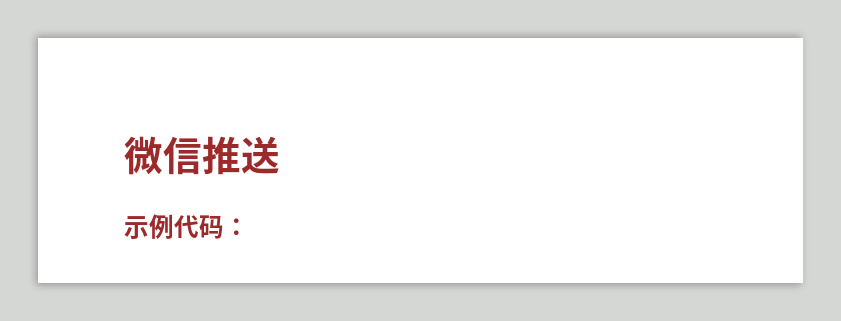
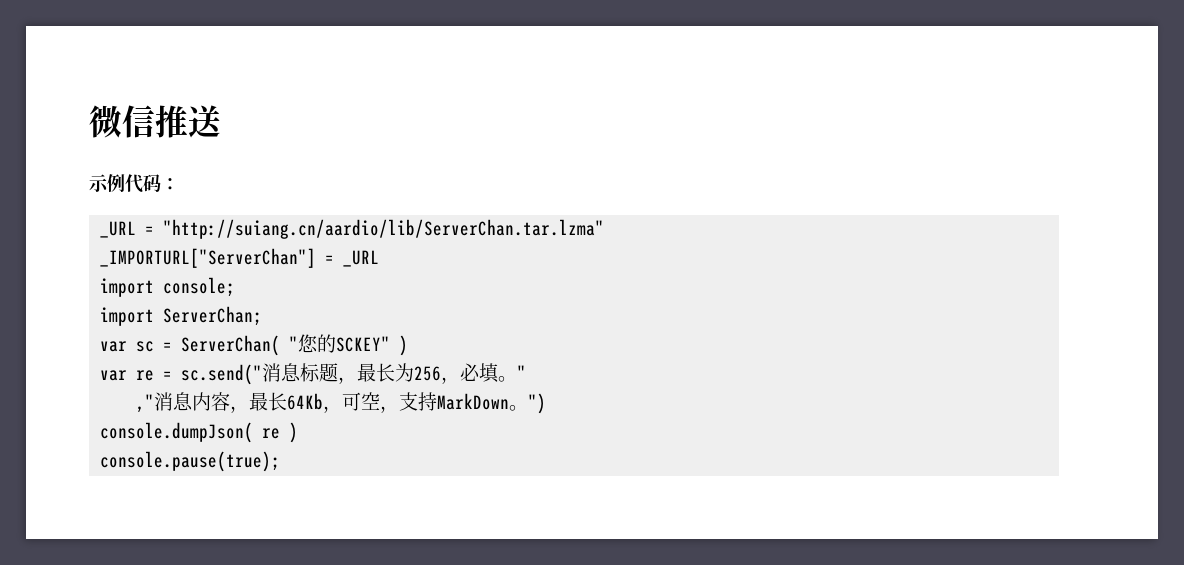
+ _URL = "http://suiang.cn/aardio/lib/ServerChan.tar.lzma"
+ _IMPORTURL["ServerChan"] = _URL
+ import console;
+ import ServerChan;
+ var sc = ServerChan( "您的SCKEY" )
+ var re = sc.send("消息标题，最长为256，必填。"
+ ,"消息内容，最长64Kb，可空，支持MarkDown。")
+ console.dumpJson( re )
+ console.pause(true);

